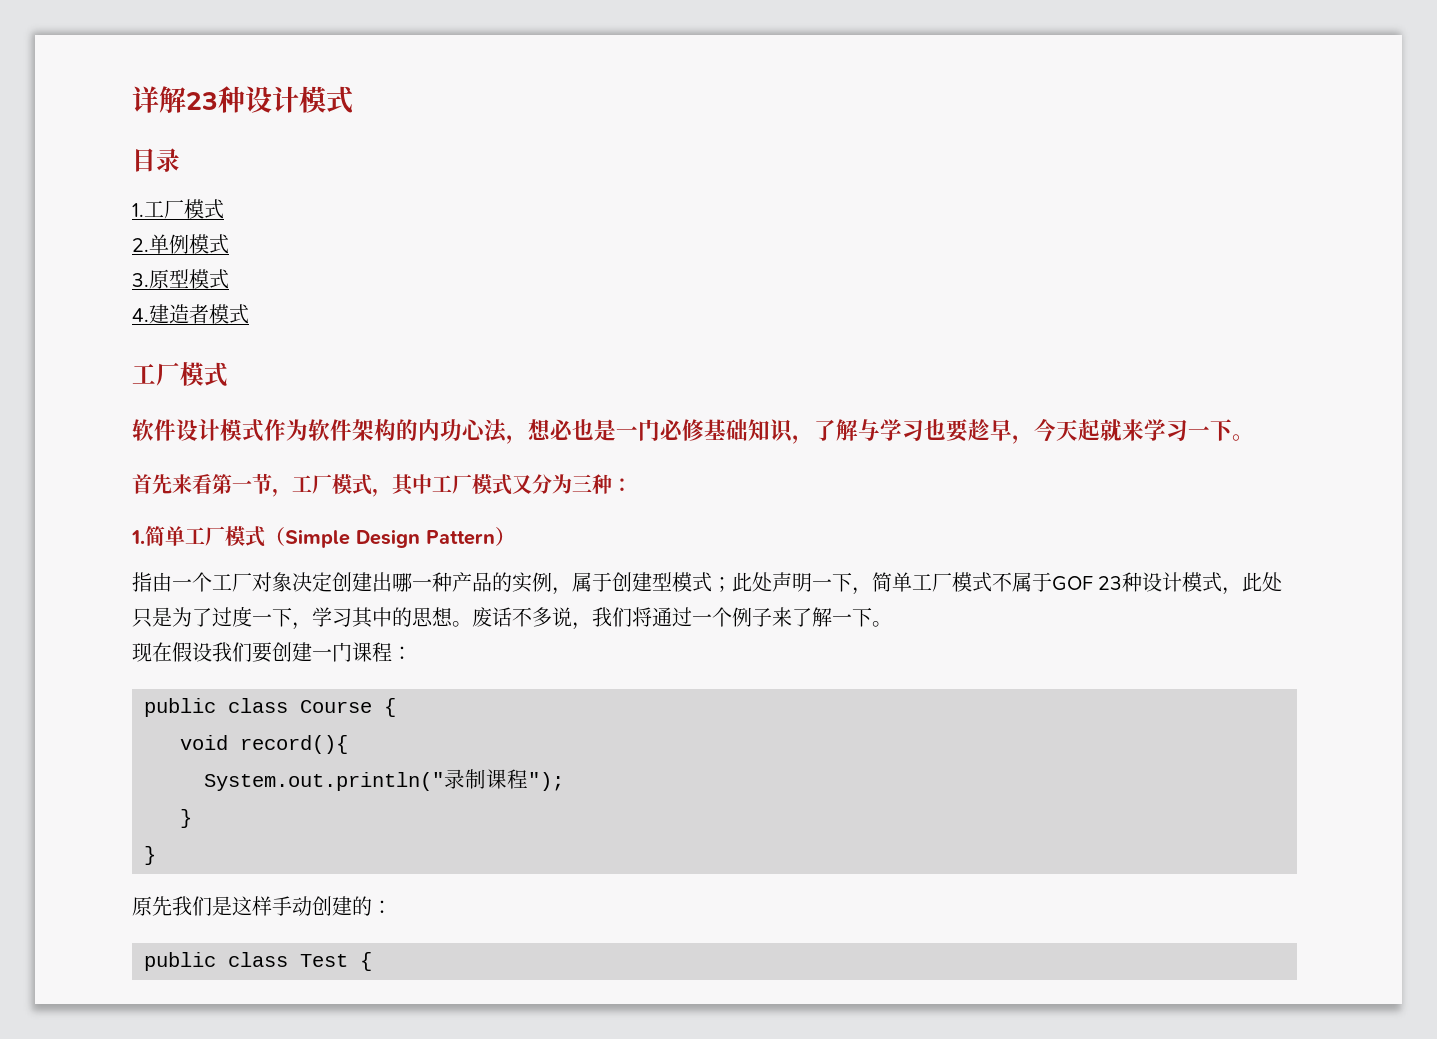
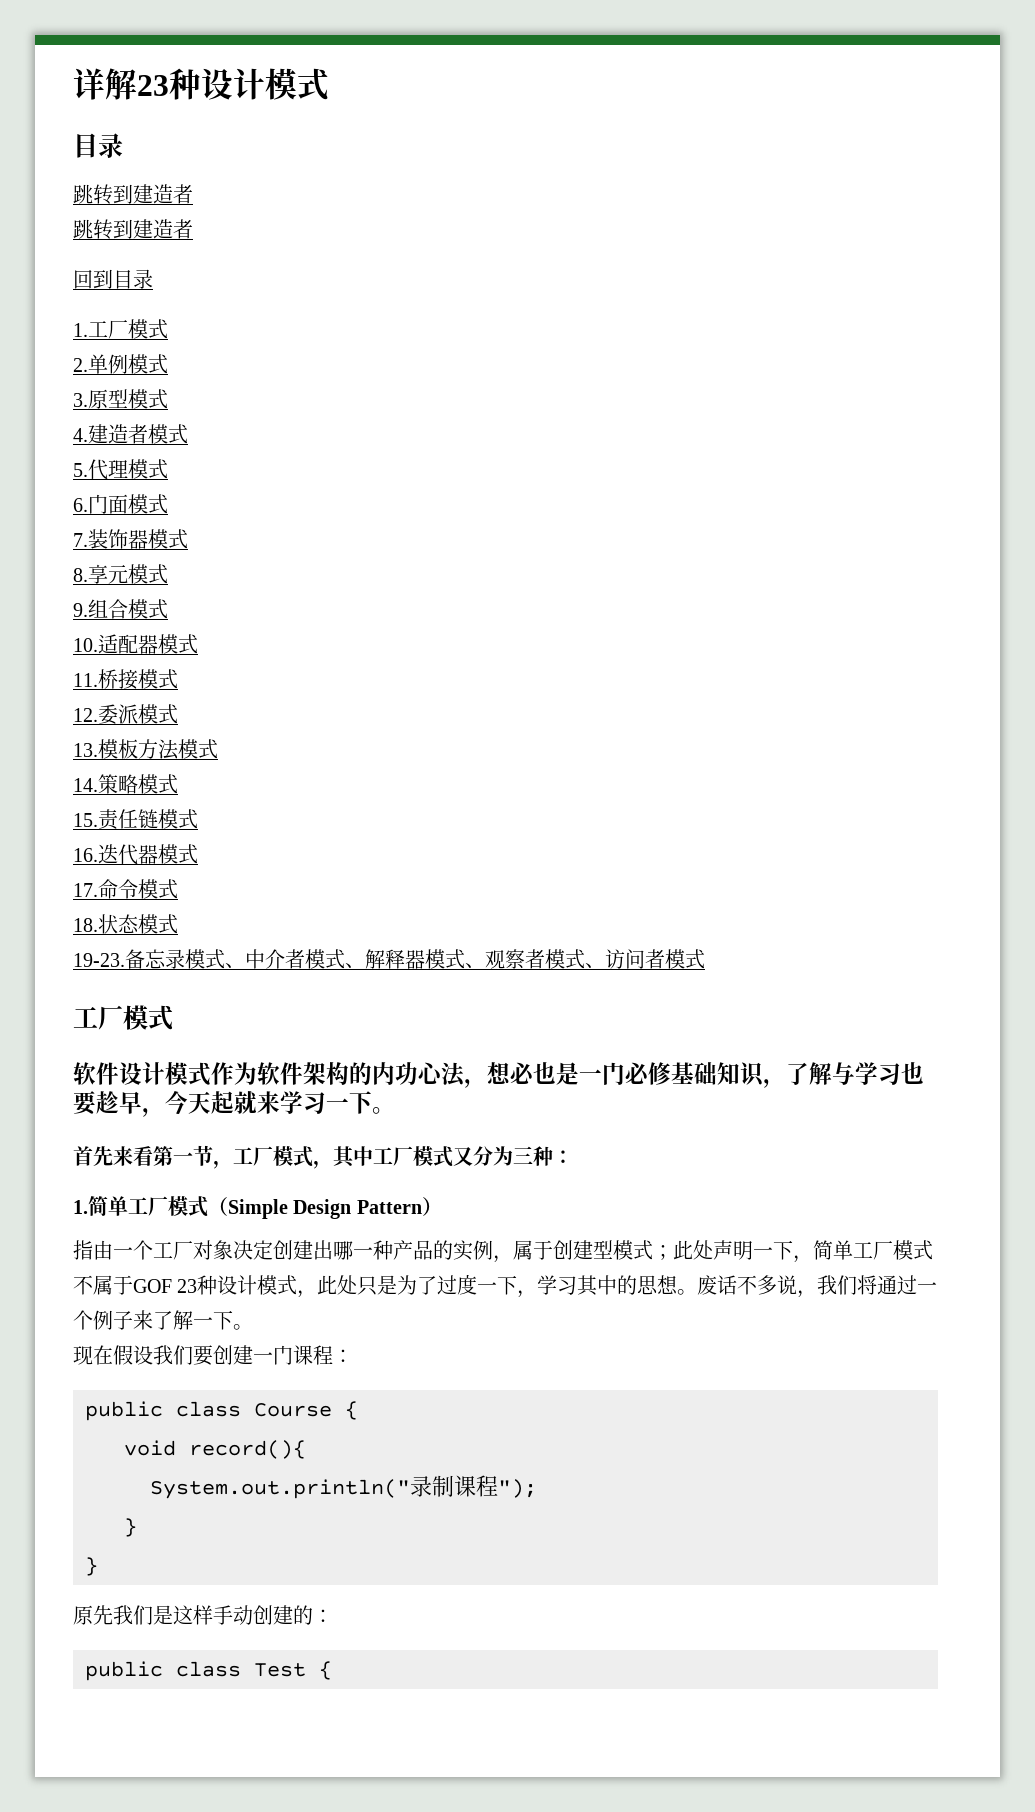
  详解23种设计模式
  目录
+ 跳转到建造者
+ 跳转到建造者
+ 回到目录
+ 5.代理模式
+ 6.门面模式
+ 7.装饰器模式
+ 8.享元模式
+ 9.组合模式
+ 10.适配器模式
+ 11.桥接模式
+ 12.委派模式
+ 13.模板方法模式
+ 14.策略模式
+ 15.责任链模式
+ 16.迭代器模式
+ 17.命令模式
+ 18.状态模式
+ 19-23.备忘录模式、中介者模式、解释器模式、观察者模式、访问者模式

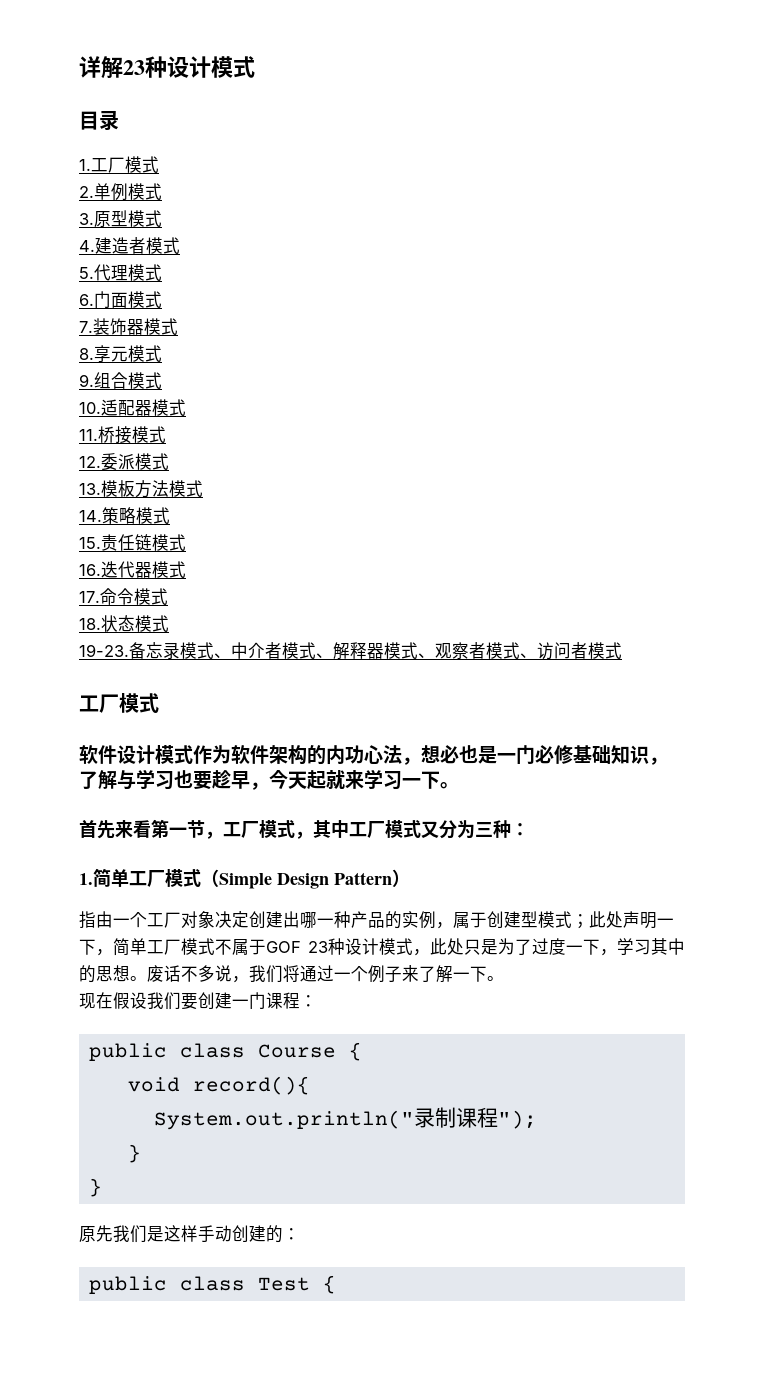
  详解23种设计模式
  目录
- 跳转到建造者
- 跳转到建造者
- 回到目录

